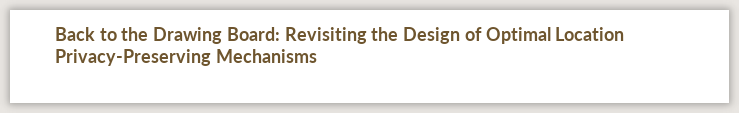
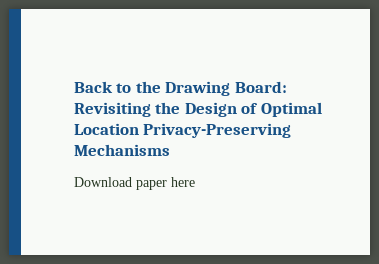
+ Download paper here

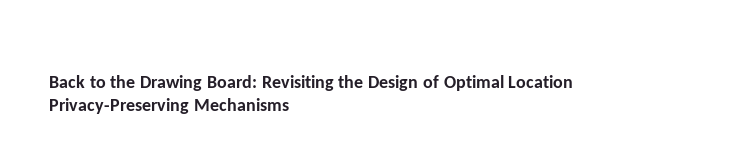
- Download paper here

